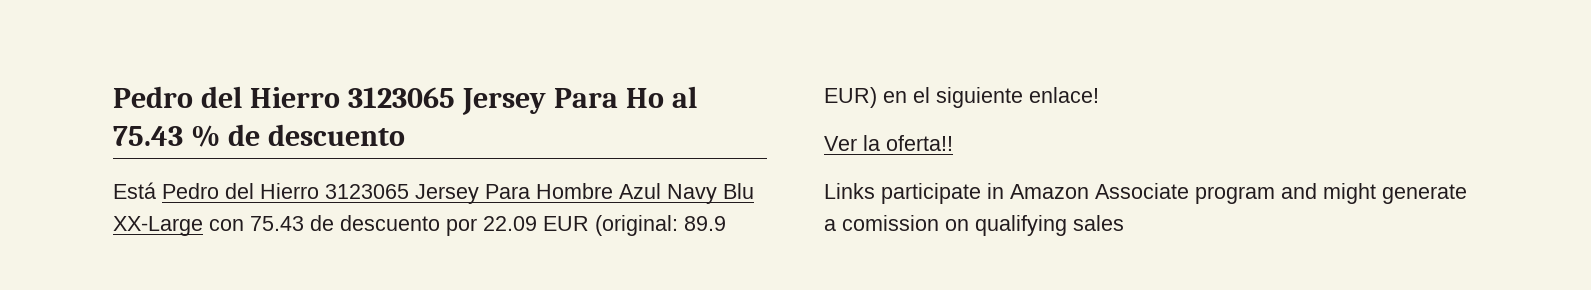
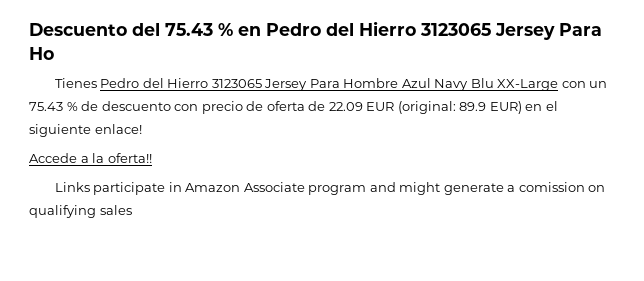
- Pedro del Hierro 3123065 Jersey Para Ho al 75.43 % de descuento
- Está Pedro del Hierro 3123065 Jersey Para Hombre Azul Navy Blu XX-Large con 75.43 de descuento por 22.09 EUR (original: 89.9 EUR) en el siguiente enlace!
+ Descuento del 75.43 % en Pedro del Hierro 3123065 Jersey Para Ho
+ Tienes Pedro del Hierro 3123065 Jersey Para Hombre Azul Navy Blu XX-Large con un 75.43 % de descuento con precio de oferta de 22.09 EUR (original: 89.9 EUR) en el siguiente enlace!
- Ver la oferta!!
+ Accede a la oferta!!

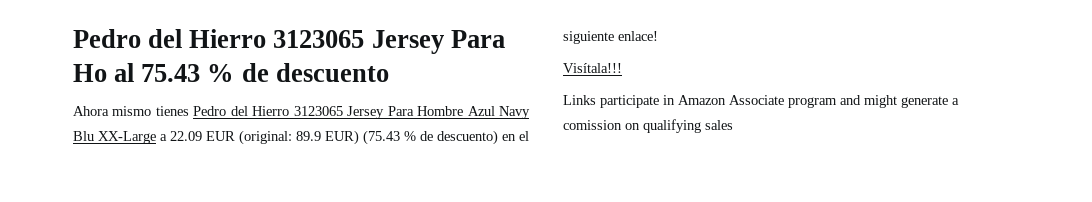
- Descuento del 75.43 % en Pedro del Hierro 3123065 Jersey Para Ho
- Tienes Pedro del Hierro 3123065 Jersey Para Hombre Azul Navy Blu XX-Large con un 75.43 % de descuento con precio de oferta de 22.09 EUR (original: 89.9 EUR) en el siguiente enlace!
+ Pedro del Hierro 3123065 Jersey Para Ho al 75.43 % de descuento
+ Ahora mismo tienes Pedro del Hierro 3123065 Jersey Para Hombre Azul Navy Blu XX-Large a 22.09 EUR (original: 89.9 EUR) (75.43 % de descuento) en el siguiente enlace!
- Accede a la oferta!!
+ Visítala!!!

